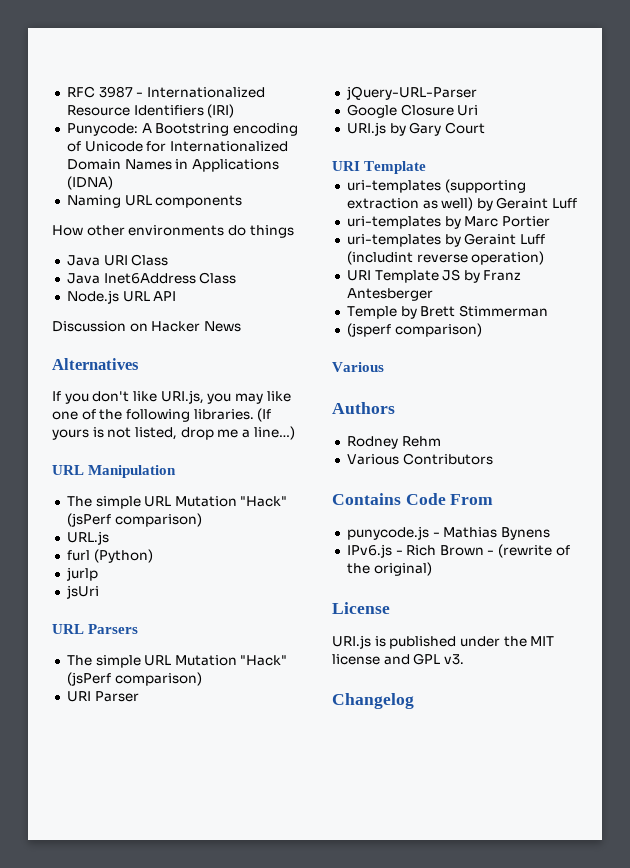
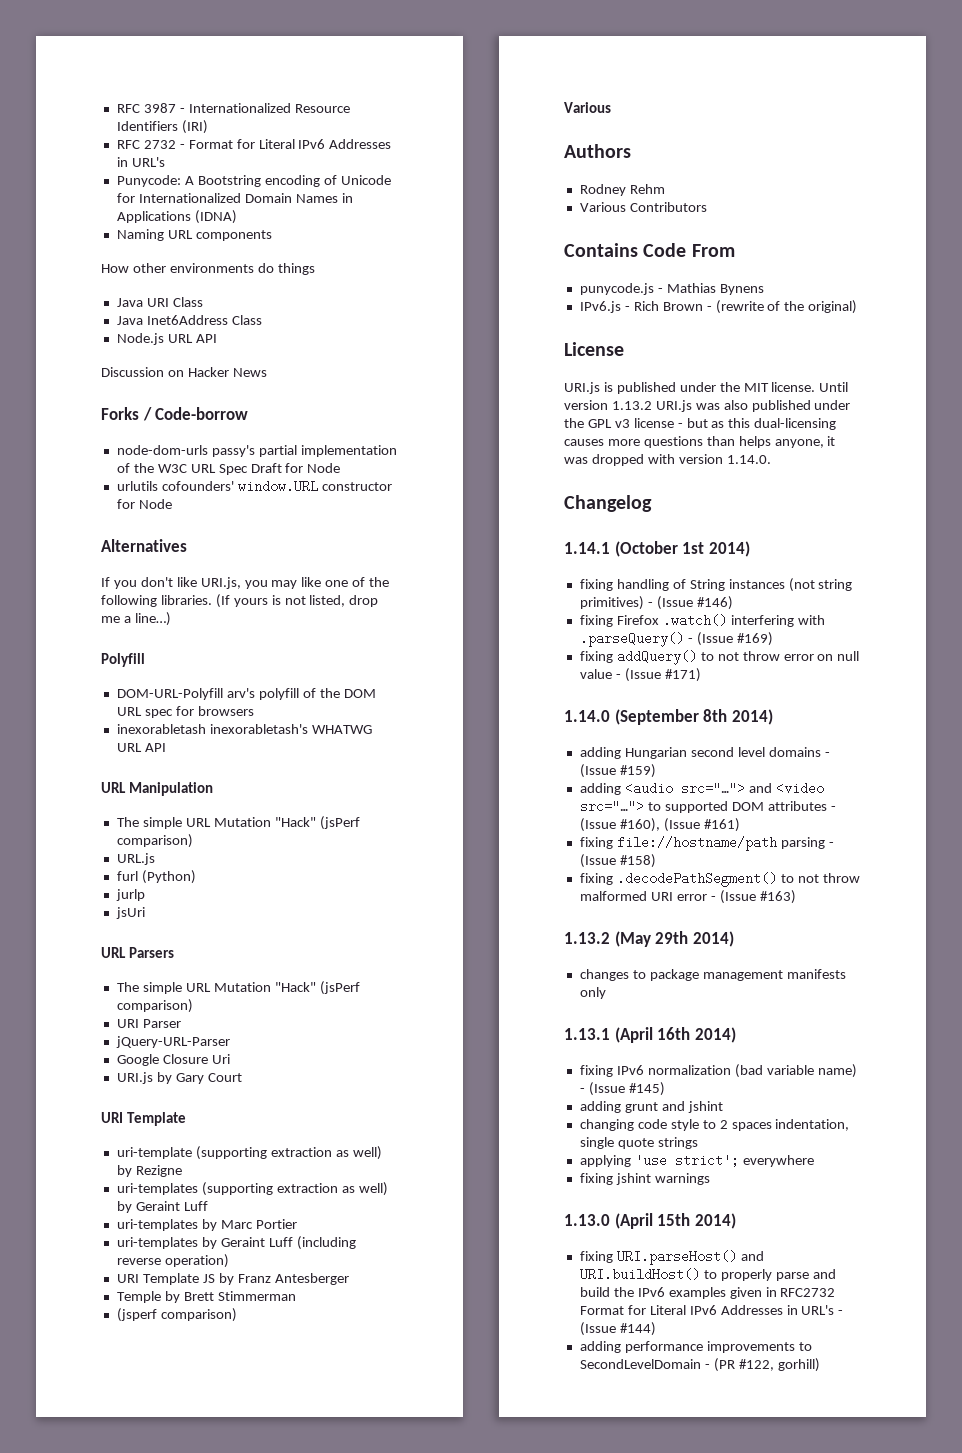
+ RFC 2732 - Format for Literal IPv6 Addresses in URL's
+ Forks / Code-borrow
+ node-dom-urls passy's partial implementation of the W3C URL Spec Draft for Node
+ urlutils cofounders' window.URL constructor for Node
+ Polyfill
+ DOM-URL-Polyfill arv's polyfill of the DOM URL spec for browsers
+ inexorabletash inexorabletash's WHATWG URL API
+ uri-template (supporting extraction as well) by Rezigne
- uri-templates by Geraint Luff (includint reverse operation)
+ uri-templates by Geraint Luff (including reverse operation)
- URI.js is published under the MIT license and GPL v3.
+ URI.js is published under the MIT license. Until version 1.13.2 URI.js was also published under the GPL v3 license - but as this dual-licensing causes more questions than helps anyone, it was dropped with version 1.14.0.
  Changelog
+ 1.14.1 (October 1st 2014)
+ fixing handling of String instances (not string primitives) - (Issue #146)
+ fixing Firefox .watch() interfering with .parseQuery() - (Issue #169)
+ fixing addQuery() to not throw error on null value - (Issue #171)
+ 1.14.0 (September 8th 2014)
+ adding Hungarian second level domains - (Issue #159)
+ adding <audio src="…"> and <video src="…"> to supported DOM attributes - (Issue #160), (Issue #161)
+ fixing file://hostname/path parsing - (Issue #158)
+ fixing .decodePathSegment() to not throw malformed URI error - (Issue #163)
+ 1.13.2 (May 29th 2014)
+ changes to package management manifests only
+ 1.13.1 (April 16th 2014)
+ fixing IPv6 normalization (bad variable name) - (Issue #145)
+ adding grunt and jshint
+ changing code style to 2 spaces indentation, single quote strings
+ applying 'use strict'; everywhere
+ fixing jshint warnings
+ 1.13.0 (April 15th 2014)
+ fixing URI.parseHost() and URI.buildHost() to properly parse and build the IPv6 examples given in RFC2732 Format for Literal IPv6 Addresses in URL's - (Issue #144)
+ adding performance improvements to SecondLevelDomain - (PR #122, gorhill)

